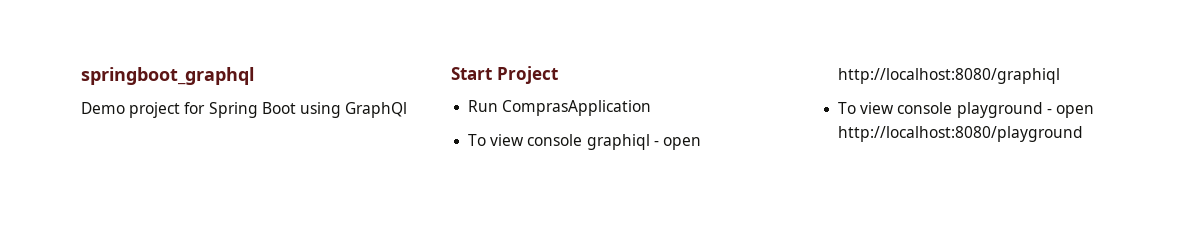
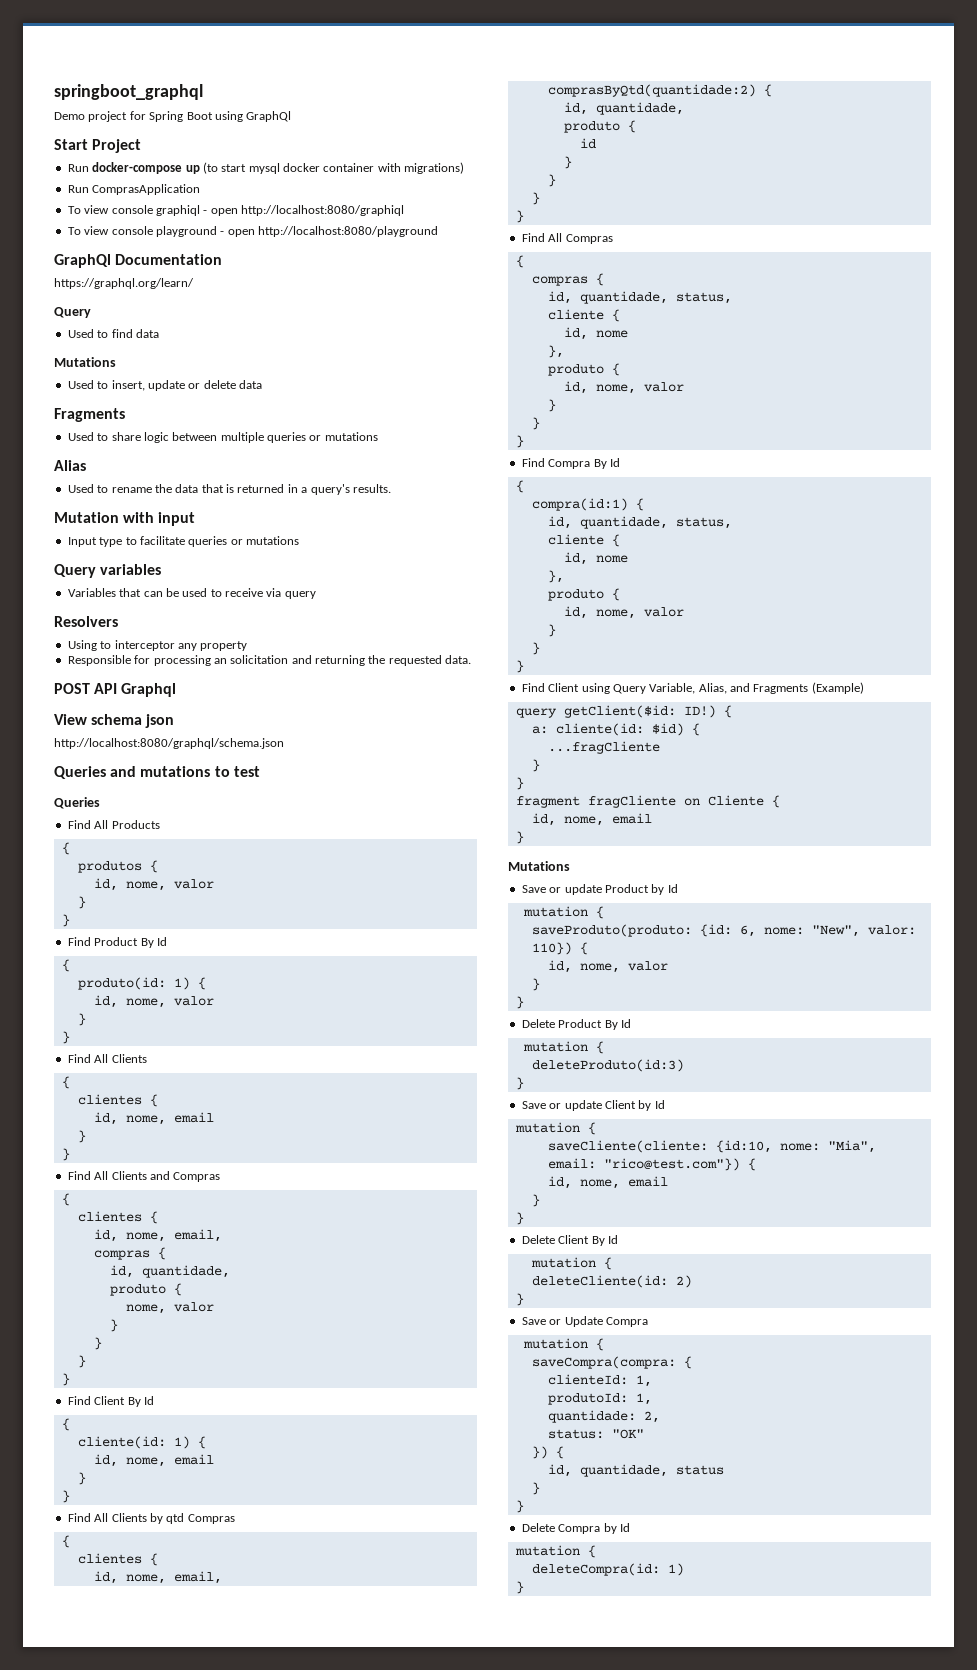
+ Run docker-compose up (to start mysql docker container with migrations)
+ GraphQl Documentation
+ https://graphql.org/learn/
+ Query
+ Used to find data
+ Mutations
+ Used to insert, update or delete data
+ Fragments
+ Used to share logic between multiple queries or mutations
+ Alias
+ Used to rename the data that is returned in a query's results.
+ Mutation with input
+ Input type to facilitate queries or mutations
+ Query variables
+ Variables that can be used to receive via query
+ Resolvers
+ Using to interceptor any property
+ Responsible for processing an solicitation and returning the requested data.
+ POST API Graphql
+ View schema json
+ http://localhost:8080/graphql/schema.json
+ Queries and mutations to test
+ Queries
+ Find All Products
+ {
+ produtos {
+ id, nome, valor
+ }
+ }
+ Find Product By Id
+ {
+ produto(id: 1) {
+ id, nome, valor
+ }
+ }
+ Find All Clients
+ {
+ clientes {
+ id, nome, email
+ }
+ }
+ Find All Clients and Compras
+ {
+ clientes {
+ id, nome, email,
+ compras {
+ id, quantidade,
+ produto {
+ nome, valor
+ }
+ }
+ }
+ }
+ Find Client By Id
+ {
+ cliente(id: 1) {
+ id, nome, email
+ }
+ }
+ Find All Clients by qtd Compras
+ {
+ clientes {
+ id, nome, email,
+ comprasByQtd(quantidade:2) {
+ id, quantidade,
+ produto {
+ id
+ }
+ }
+ }
+ }
+ Find All Compras
+ {
+ compras {
+ id, quantidade, status,
+ cliente {
+ id, nome
+ },
+ produto {
+ id, nome, valor
+ }
+ }
+ }
+ Find Compra By Id
+ {
+ compra(id:1) {
+ id, quantidade, status,
+ cliente {
+ id, nome
+ },
+ produto {
+ id, nome, valor
+ }
+ }
+ }
+ Find Client using Query Variable, Alias, and Fragments (Example)
+ query getClient($id: ID!) {
+ a: cliente(id: $id) {
+ ...fragCliente
+ }
+ }
+ fragment fragCliente on Cliente {
+ id, nome, email
+ }
+ Mutations
+ Save or update Product by Id
+ mutation {
+ saveProduto(produto: {id: 6, nome: "New", valor: 110}) {
+ id, nome, valor
+ }
+ }
+ Delete Product By Id
+ mutation {
+ deleteProduto(id:3)
+ }
+ Save or update Client by Id
+ mutation {
+ saveCliente(cliente: {id:10, nome: "Mia", email: "rico@test.com"}) {
+ id, nome, email
+ }
+ }
+ Delete Client By Id
+ mutation {
+ deleteCliente(id: 2)
+ }
+ Save or Update Compra
+ mutation {
+ saveCompra(compra: {
+ clienteId: 1,
+ produtoId: 1,
+ quantidade: 2,
+ status: "OK"
+ }) {
+ id, quantidade, status
+ }
+ }
+ Delete Compra by Id
+ mutation {
+ deleteCompra(id: 1)
+ }

